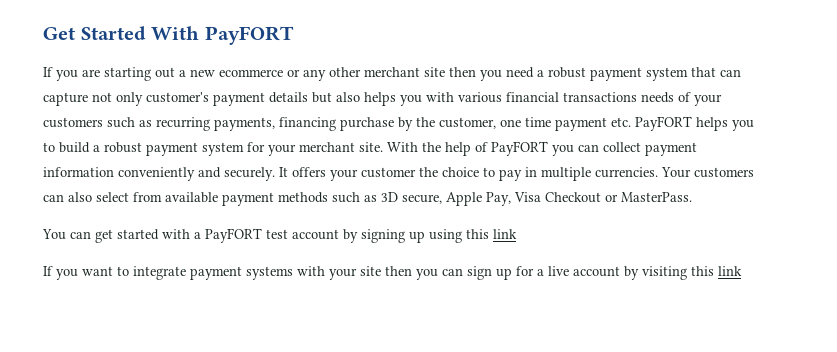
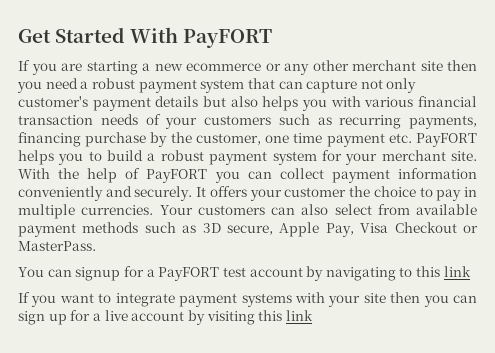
- If you are starting out a new ecommerce or any other merchant site then you need a robust payment system that can capture not only customer's payment details but also helps you with various financial transactions needs of your customers such as recurring payments, financing purchase by the customer, one time payment etc. PayFORT helps you to build a robust payment system for your merchant site.
+ If you are starting a new ecommerce or any other merchant site then you need a robust payment system that can capture not only customer's payment details but also helps you with various financial transaction needs of your customers such as recurring payments, financing purchase by the customer, one time payment etc. PayFORT helps you to build a robust payment system for your merchant site.
- You can get started with a PayFORT test account by signing up using this link
+ You can signup for a PayFORT test account by navigating to this link

